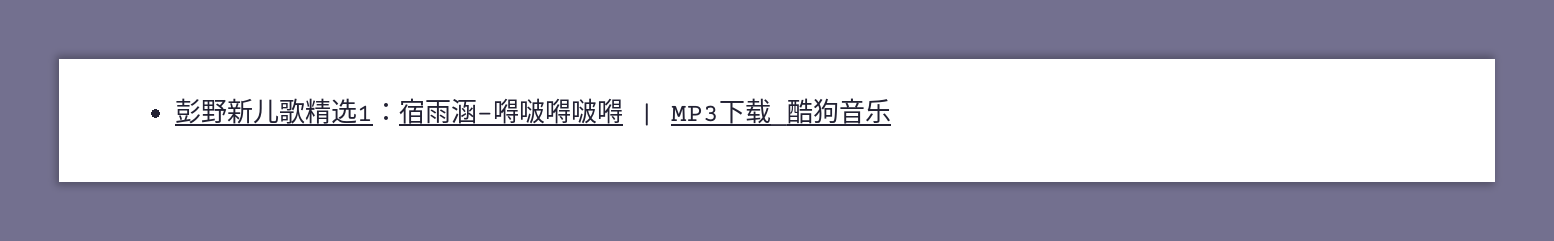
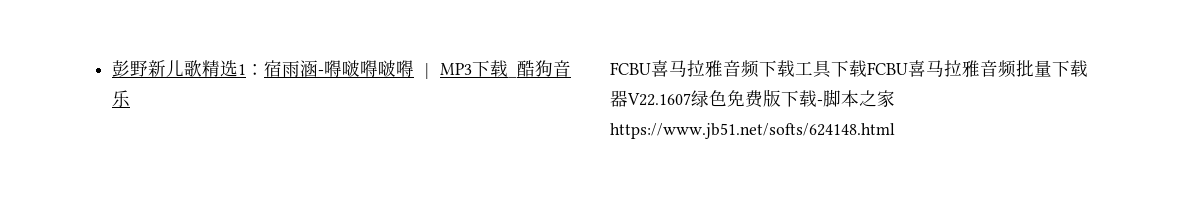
+ FCBU喜马拉雅音频下载工具下载FCBU喜马拉雅音频批量下载器V22.1607绿色免费版下载-脚本之家https://www.jb51.net/softs/624148.html

